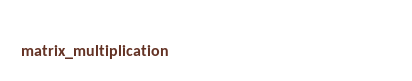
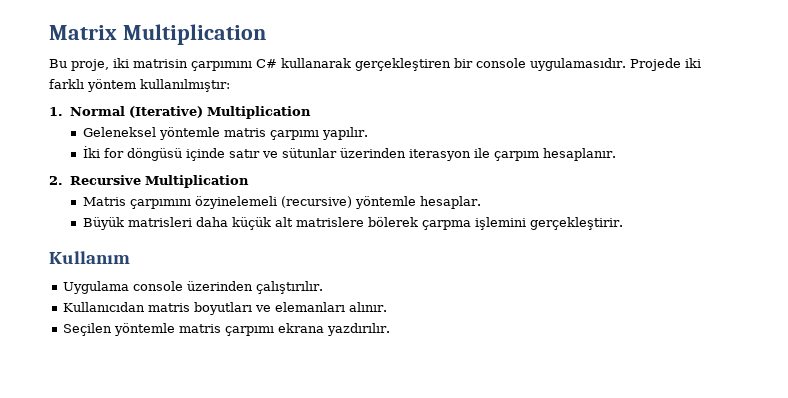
- matrix_multiplication
+ Matrix Multiplication
+ Bu proje, iki matrisin çarpımını C# kullanarak gerçekleştiren bir console uygulamasıdır. Projede iki farklı yöntem kullanılmıştır:
+ 1. Normal (Iterative) Multiplication
+ Geleneksel yöntemle matris çarpımı yapılır.
+ İki for döngüsü içinde satır ve sütunlar üzerinden iterasyon ile çarpım hesaplanır.
+ 2. Recursive Multiplication
+ Matris çarpımını özyinelemeli (recursive) yöntemle hesaplar.
+ Büyük matrisleri daha küçük alt matrislere bölerek çarpma işlemini gerçekleştirir.
+ Kullanım
+ Uygulama console üzerinden çalıştırılır.
+ Kullanıcıdan matris boyutları ve elemanları alınır.
+ Seçilen yöntemle matris çarpımı ekrana yazdırılır.

